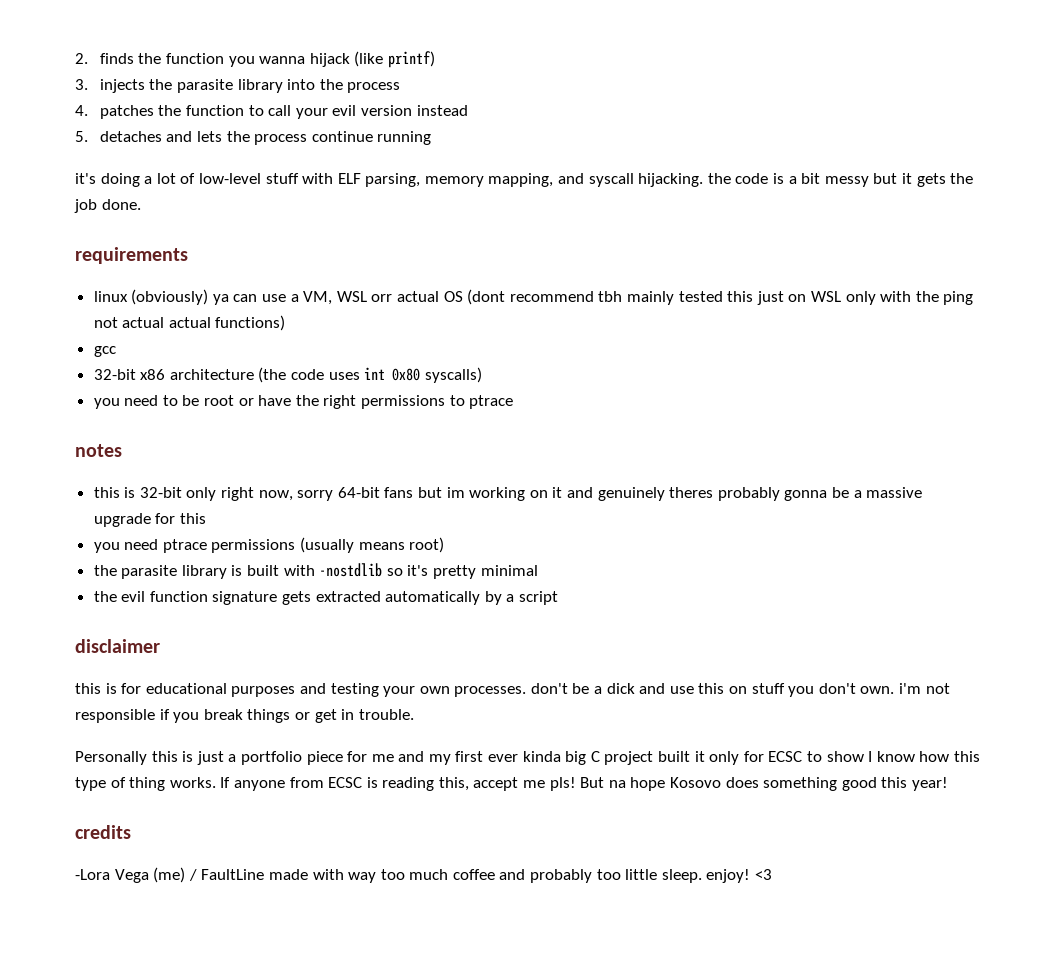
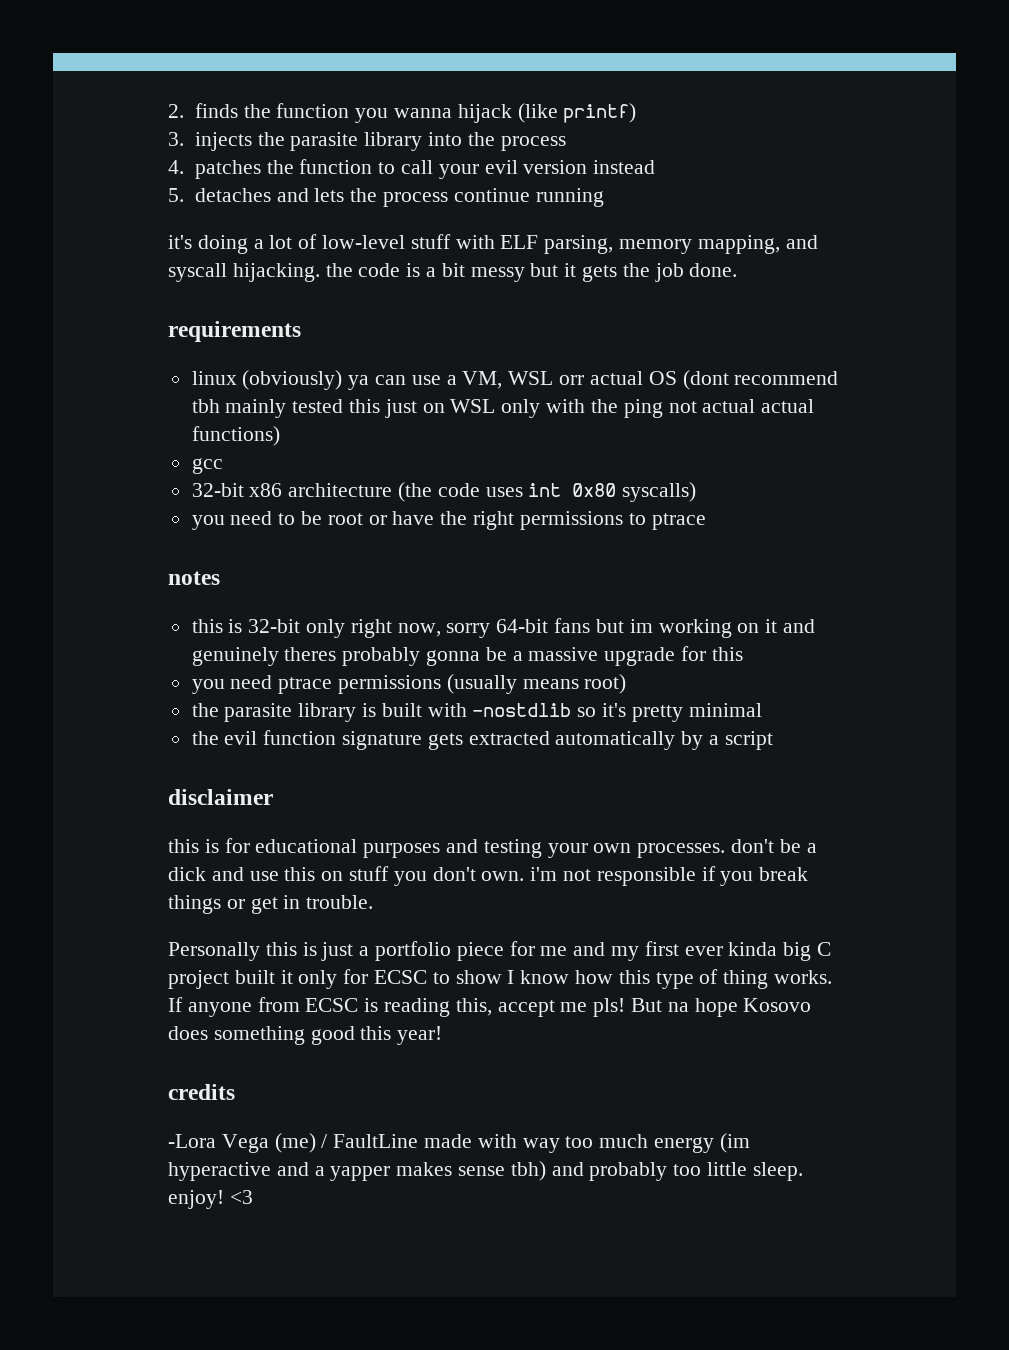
- -Lora Vega (me) / FaultLine made with way too much coffee and probably too little sleep. enjoy!
+ -Lora Vega (me) / FaultLine made with way too much energy (im hyperactive and a yapper makes sense tbh) and probably too little sleep. enjoy!

